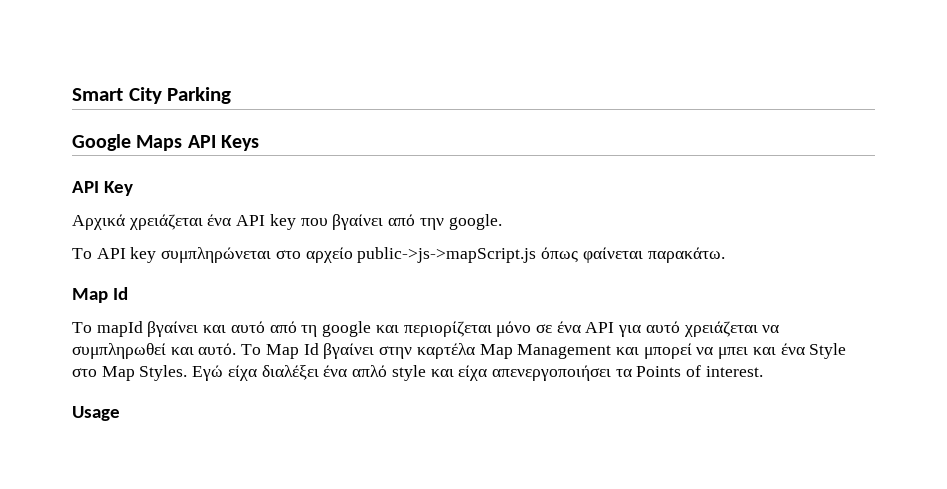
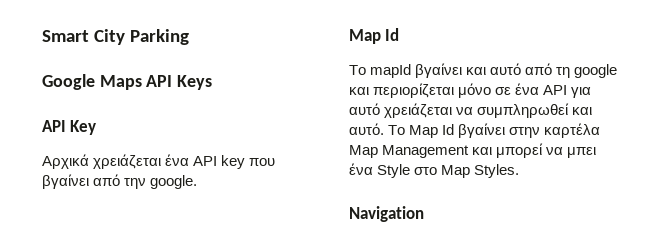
- Το API key συμπληρώνεται στο αρχείο public->js->mapScript.js όπως φαίνεται παρακάτω.
- Το Map Id βγαίνει στην καρτέλα Map Management και μπορεί να μπει και ένα Style στο Map Styles. Εγώ είχα διαλέξει ένα απλό style και είχα απενεργοποιήσει τα Points of interest.
- Usage
+ Το Map Id βγαίνει στην καρτέλα Map Management και μπορεί να μπει ένα Style στο Map Styles.
+ Navigation

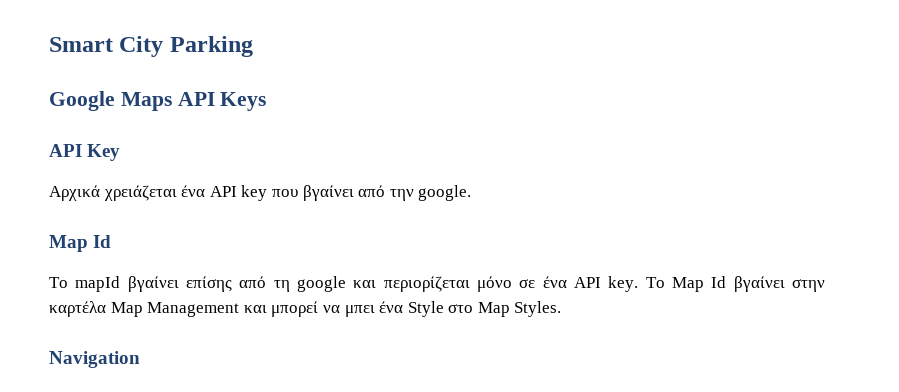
- Το mapId βγαίνει και αυτό από τη google και περιορίζεται μόνο σε ένα API για αυτό χρειάζεται να συμπληρωθεί και αυτό.
+ Το mapId βγαίνει επίσης από τη google και περιορίζεται μόνο σε ένα API key.

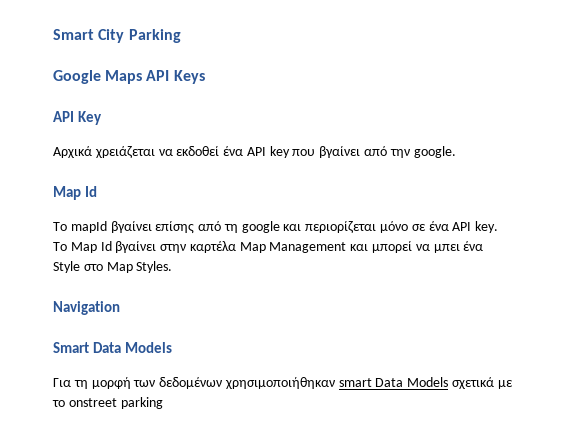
- Αρχικά χρειάζεται ένα API key που βγαίνει από την google.
+ Αρχικά χρειάζεται να εκδοθεί ένα API key που βγαίνει από την google.
+ Smart Data Models
+ Για τη μορφή των δεδομένων χρησιμοποιήθηκαν smart Data Models σχετικά με το onstreet parking

